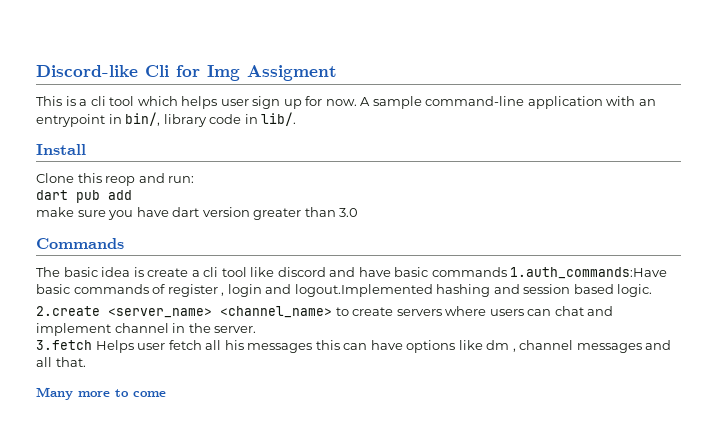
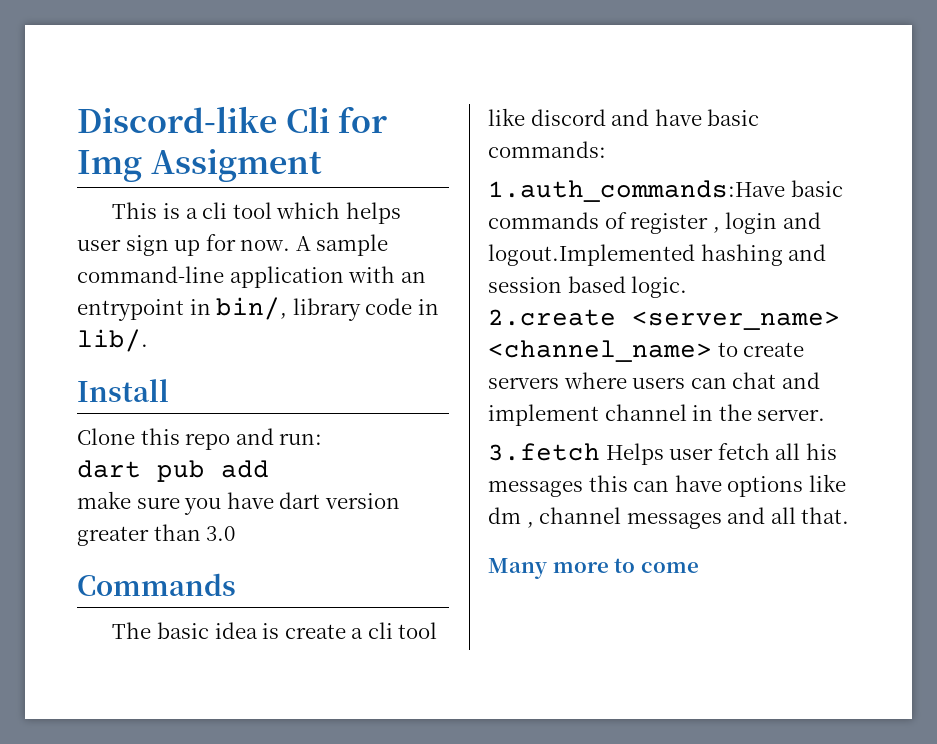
- Clone this reop and run:
+ Clone this repo and run:
- The basic idea is create a cli tool like discord and have basic commands 1.auth_commands:Have basic commands of register , login and logout.Implemented hashing and session based logic.
+ The basic idea is create a cli tool like discord and have basic commands:
+ 1.auth_commands:Have basic commands of register , login and logout.Implemented hashing and session based logic.

